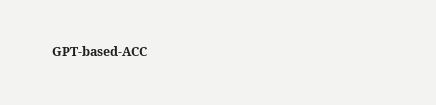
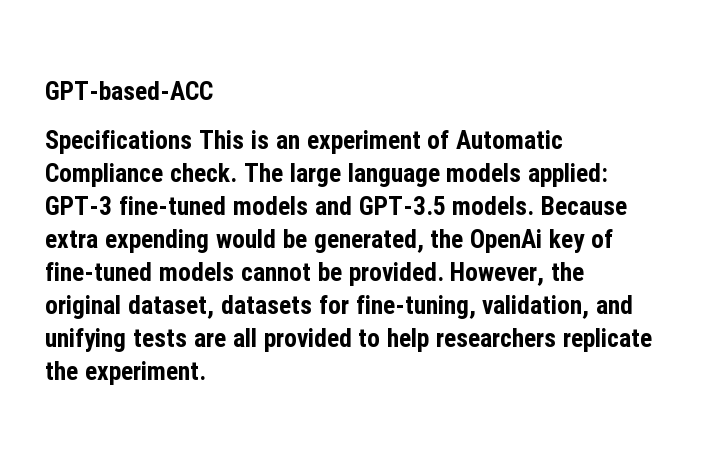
+ Specifications This is an experiment of Automatic Compliance check. The large language models applied: GPT-3 fine-tuned models and GPT-3.5 models. Because extra expending would be generated, the OpenAi key of fine-tuned models cannot be provided. However, the original dataset, datasets for fine-tuning, validation, and unifying tests are all provided to help researchers replicate the experiment.

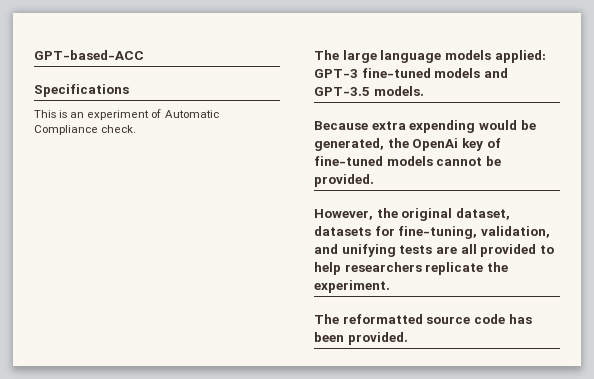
- Specifications This is an experiment of Automatic Compliance check. The large language models applied: GPT-3 fine-tuned models and GPT-3.5 models. Because extra expending would be generated, the OpenAi key of fine-tuned models cannot be provided. However, the original dataset, datasets for fine-tuning, validation, and unifying tests are all provided to help researchers replicate the experiment.
+ Specifications
+ This is an experiment of Automatic Compliance check.
+ The large language models applied: GPT-3 fine-tuned models and GPT-3.5 models.
+ Because extra expending would be generated, the OpenAi key of fine-tuned models cannot be provided.
+ However, the original dataset, datasets for fine-tuning, validation, and unifying tests are all provided to help researchers replicate the experiment.
+ The reformatted source code has been provided.

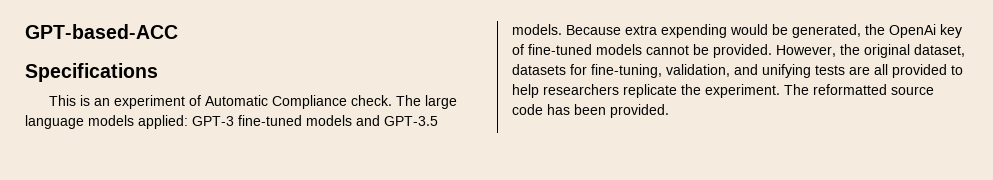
- This is an experiment of Automatic Compliance check.
- The large language models applied:
+ This is an experiment of Automatic Compliance check. The large language models applied:
- GPT-3 fine-tuned models and GPT-3.5 models.
- Because extra expending would be generated, the OpenAi key of fine-tuned models cannot be provided.
- However, the original dataset, datasets for fine-tuning, validation, and unifying tests are all provided to help researchers replicate the experiment.
- The reformatted source code has been provided.
+ GPT-3 fine-tuned models and GPT-3.5 models. Because extra expending would be generated, the OpenAi key of fine-tuned models cannot be provided. However, the original dataset, datasets for fine-tuning, validation, and unifying tests are all provided to help researchers replicate the experiment. The reformatted source code has been provided.

